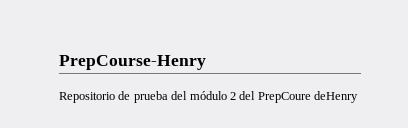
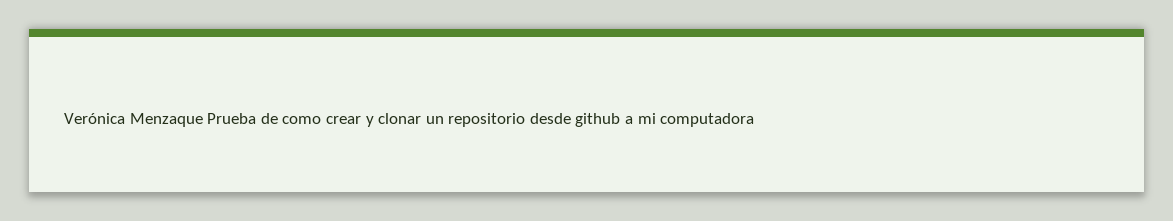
- PrepCourse-Henry
- Repositorio de prueba del módulo 2 del PrepCoure deHenry
+ Verónica Menzaque Prueba de como crear y clonar un repositorio desde github a mi computadora

